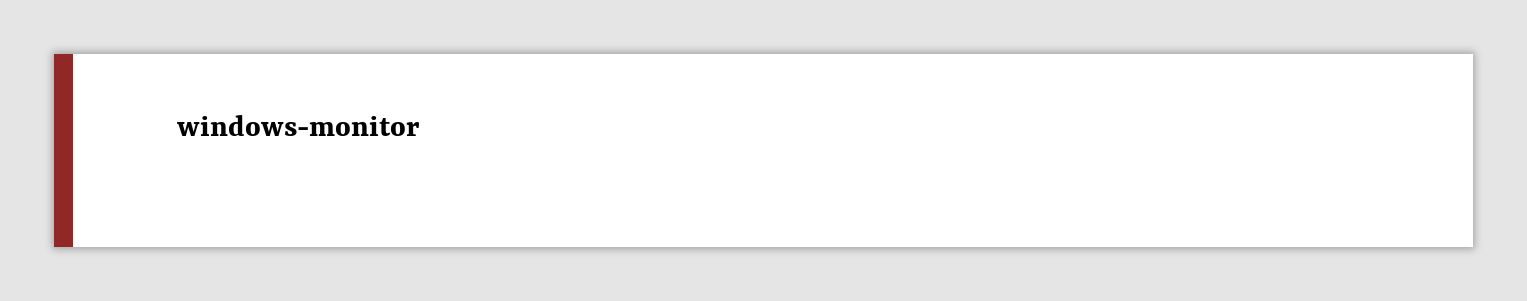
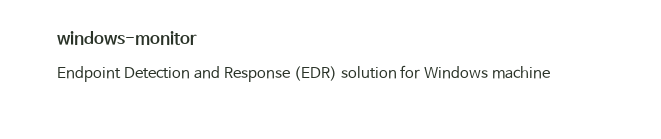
+ Endpoint Detection and Response (EDR) solution for Windows machine

